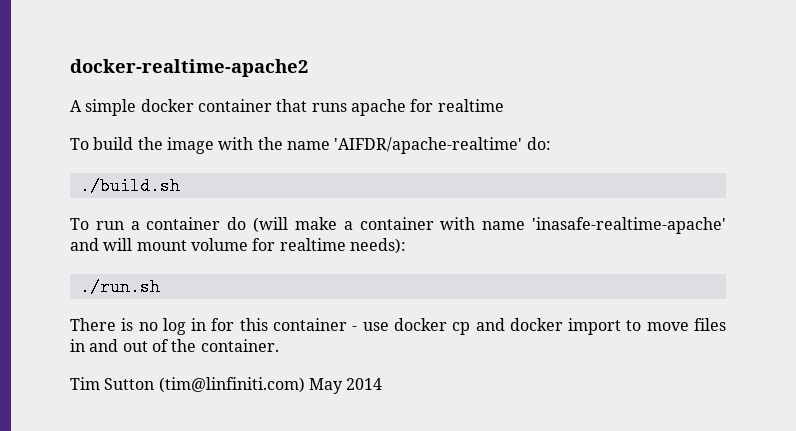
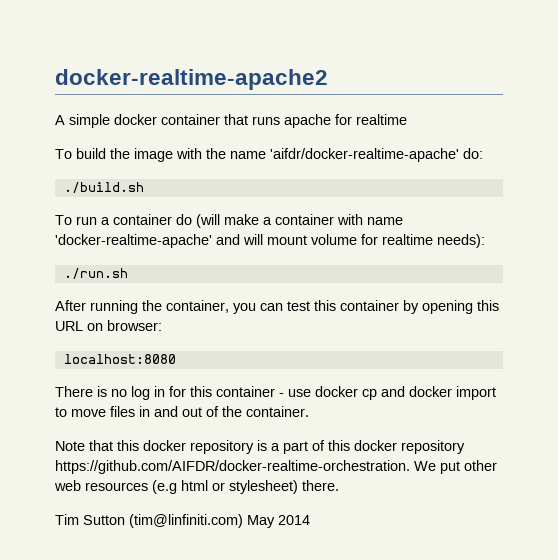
- To build the image with the name 'AIFDR/apache-realtime' do:
+ To build the image with the name 'aifdr/docker-realtime-apache' do:
- To run a container do (will make a container with name 'inasafe-realtime-apache' and will mount volume for realtime needs):
+ To run a container do (will make a container with name 'docker-realtime-apache' and will mount volume for realtime needs):
+ After running the container, you can test this container by opening this URL on browser:
+ localhost:8080
+ Note that this docker repository is a part of this docker repository https://github.com/AIFDR/docker-realtime-orchestration. We put other web resources (e.g html or stylesheet) there.

